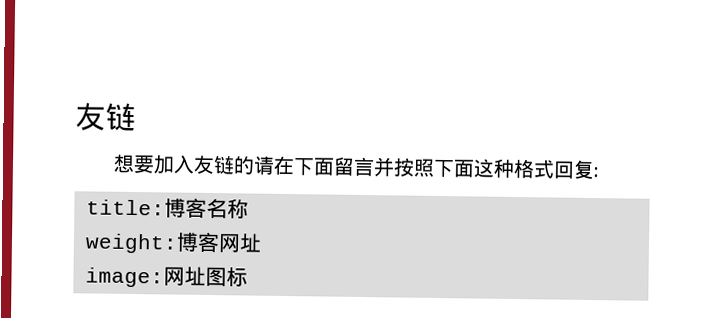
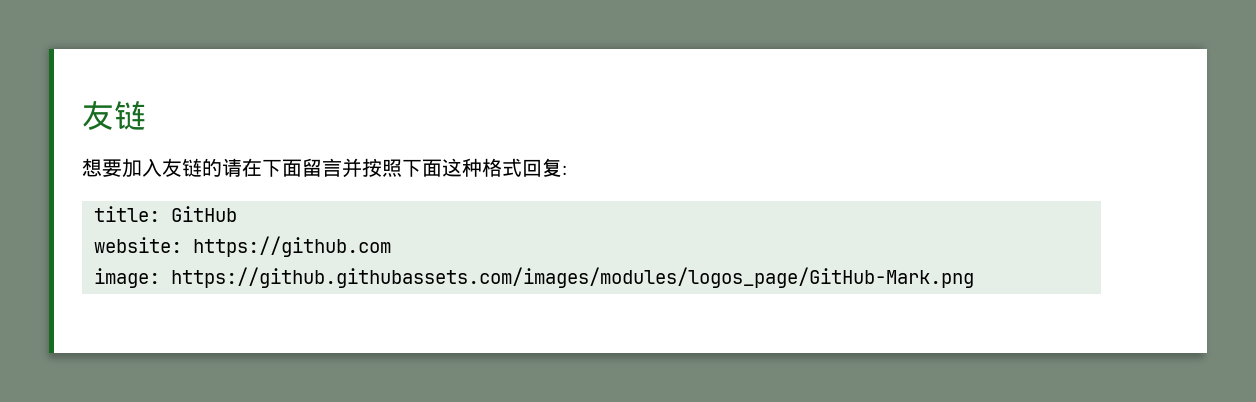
- title:博客名称
- weight:博客网址
+ title: GitHub
+ website: https://github.com
- image:网址图标
+ image: https://github.githubassets.com/images/modules/logos_page/GitHub-Mark.png

